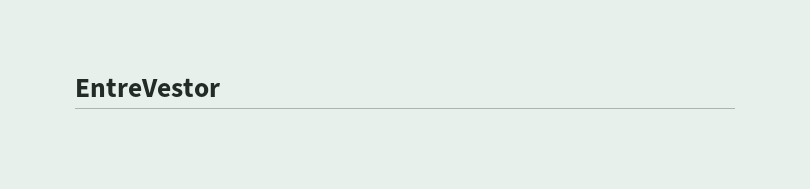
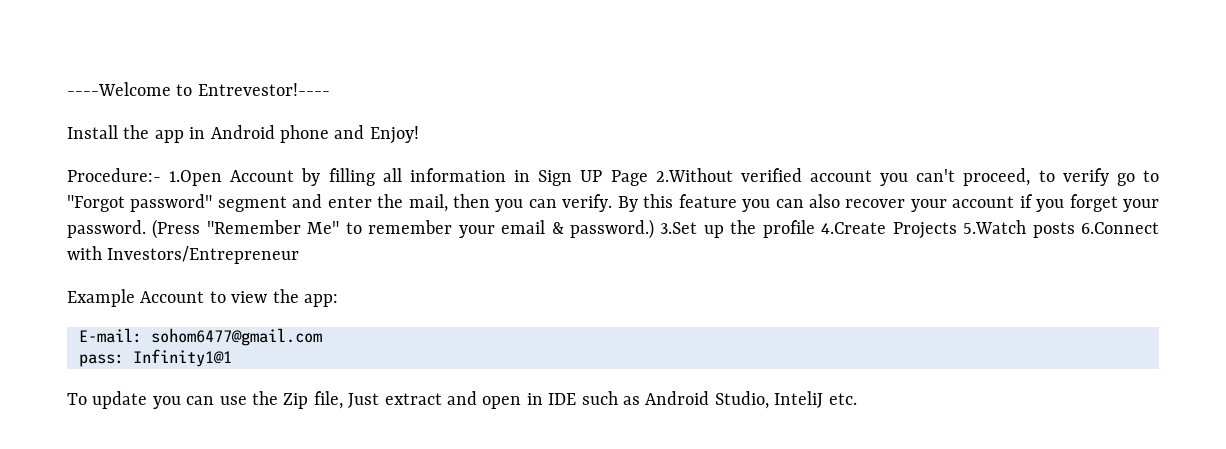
- EntreVestor
+ ----Welcome to Entrevestor!----
+ Install the app in Android phone and Enjoy!
+ Procedure:- 1.Open Account by filling all information in Sign UP Page 2.Without verified account you can't proceed, to verify go to "Forgot password" segment and enter the mail, then you can verify. By this feature you can also recover your account if you forget your password. (Press "Remember Me" to remember your email & password.) 3.Set up the profile 4.Create Projects 5.Watch posts 6.Connect with Investors/Entrepreneur
+ Example Account to view the app:
+ E-mail: sohom6477@gmail.com
+ pass: Infinity1@1
+ To update you can use the Zip file, Just extract and open in IDE such as Android Studio, InteliJ etc.

